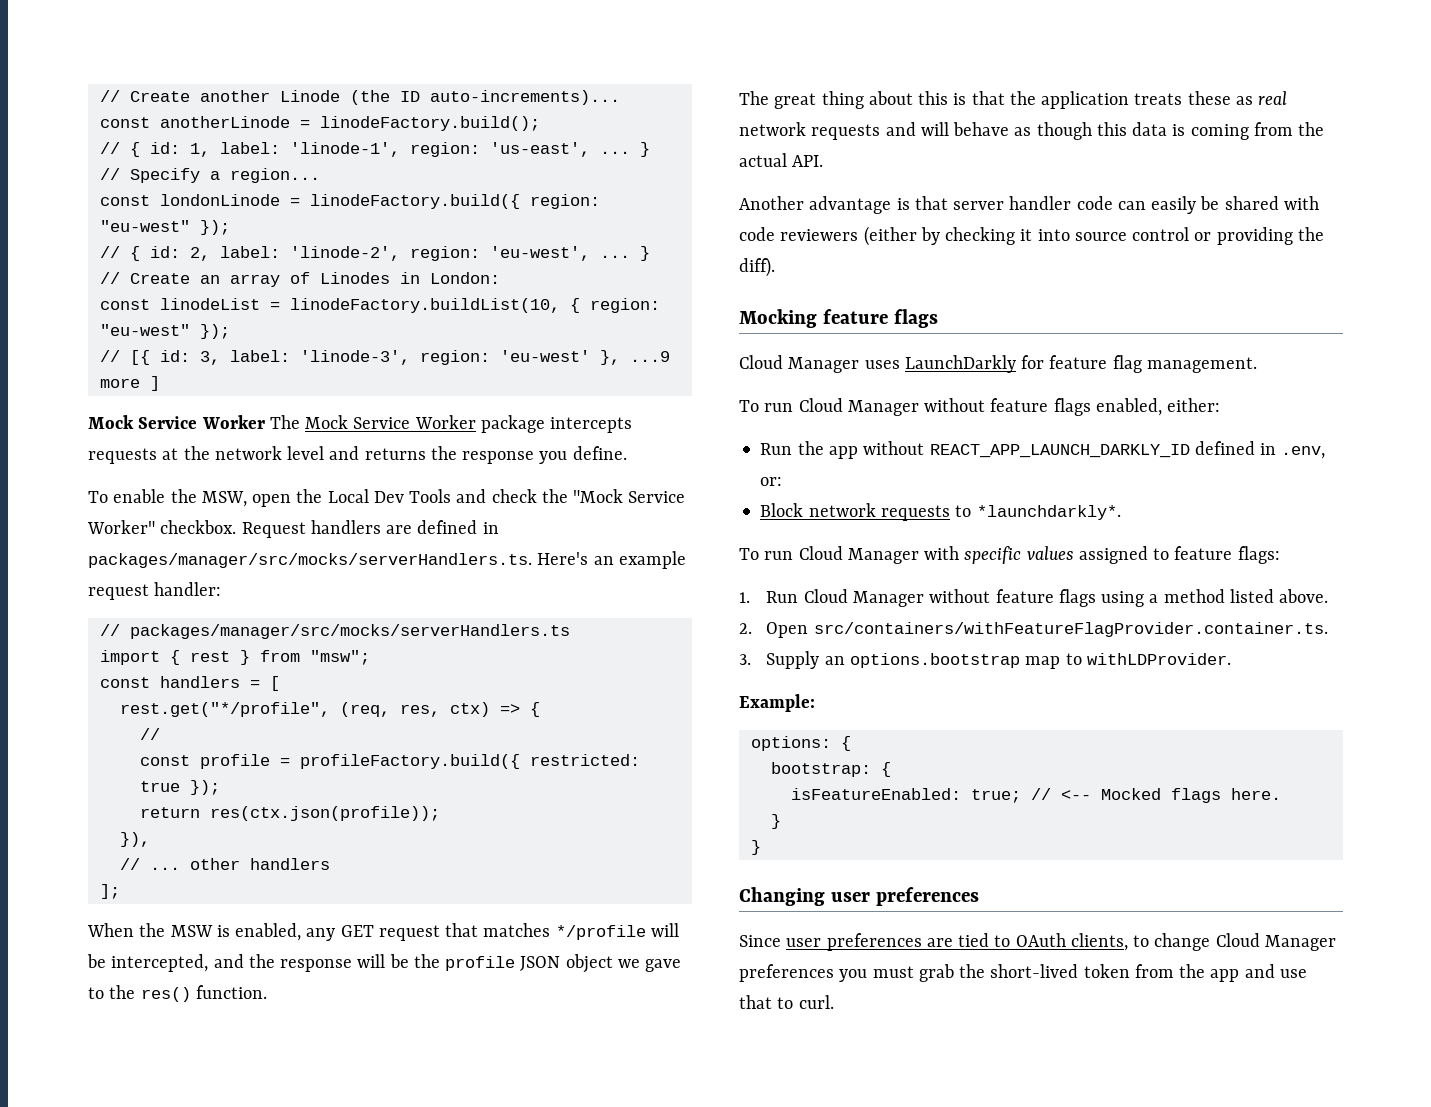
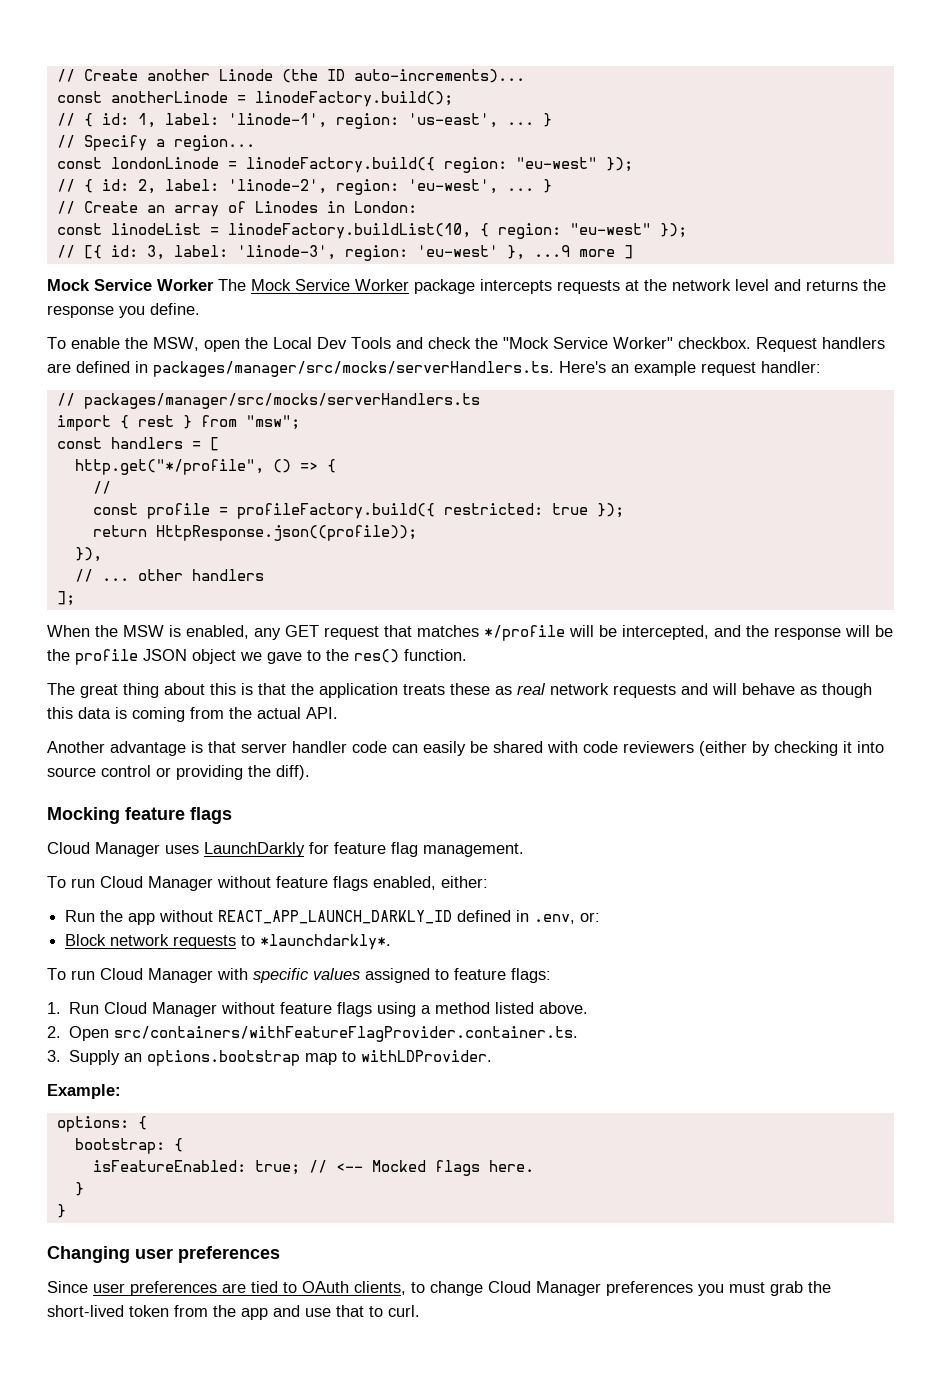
- rest.get("*/profile", (req, res, ctx) => {
+ http.get("*/profile", () => {
- return res(ctx.json(profile));
+ return HttpResponse.json((profile));

